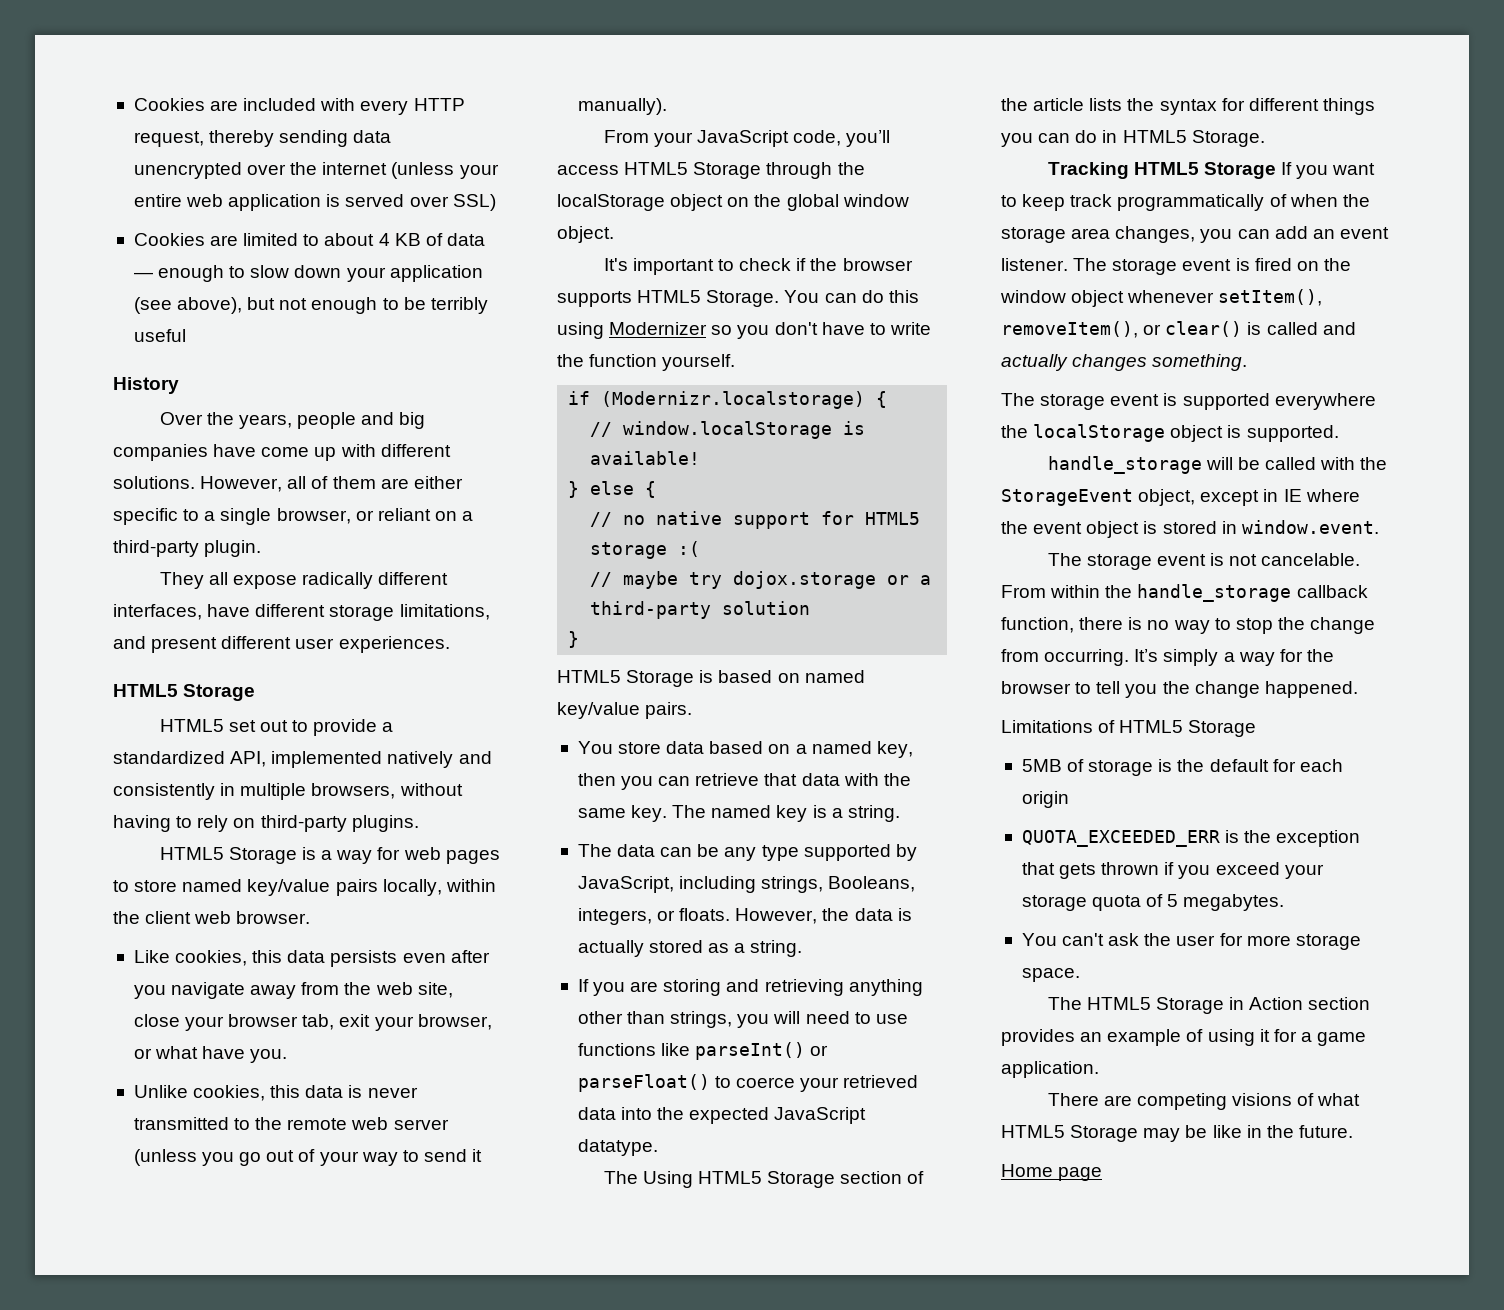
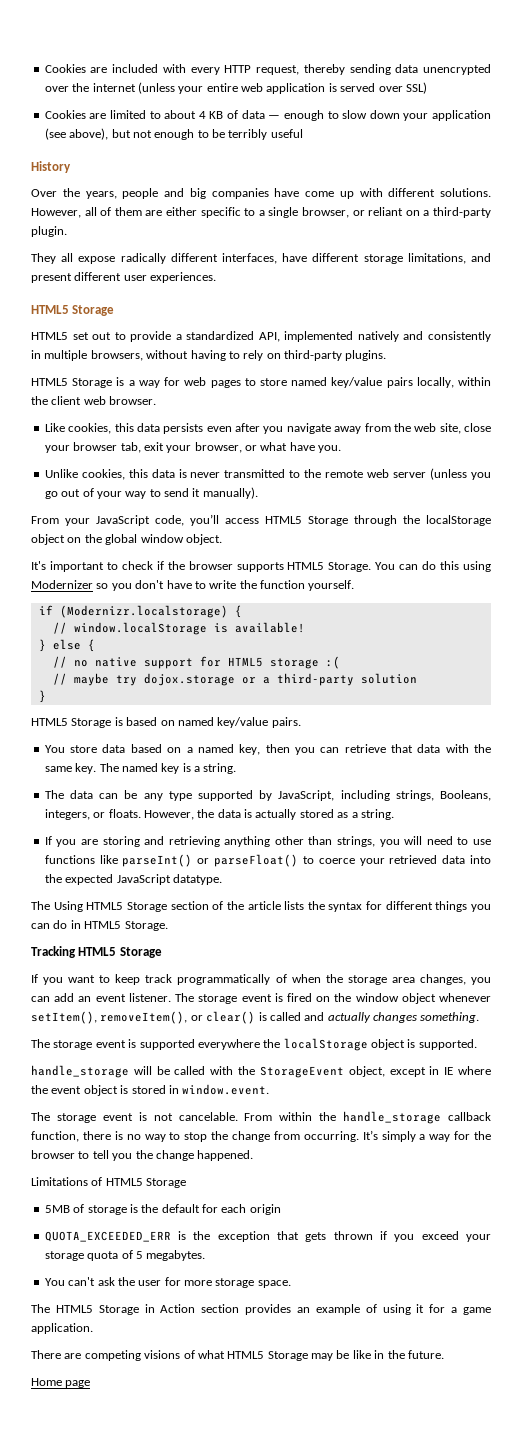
- Tracking HTML5 Storage If you want to keep track programmatically of when the storage area changes, you can add an event listener.
+ Tracking HTML5 Storage
+ If you want to keep track programmatically of when the storage area changes, you can add an event listener.

